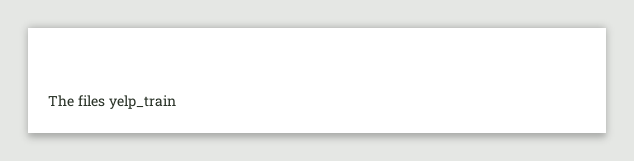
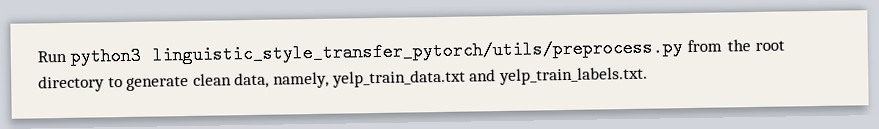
- The files yelp_train
+ Run python3 linguistic_style_transfer_pytorch/utils/preprocess.py from the root directory to generate clean data, namely, yelp_train_data.txt and yelp_train_labels.txt.

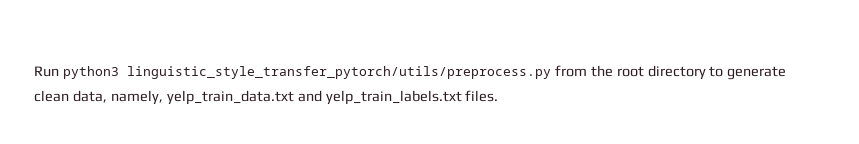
- Run python3 linguistic_style_transfer_pytorch/utils/preprocess.py from the root directory to generate clean data, namely, yelp_train_data.txt and yelp_train_labels.txt.
+ Run python3 linguistic_style_transfer_pytorch/utils/preprocess.py from the root directory to generate clean data, namely, yelp_train_data.txt and yelp_train_labels.txt files.

